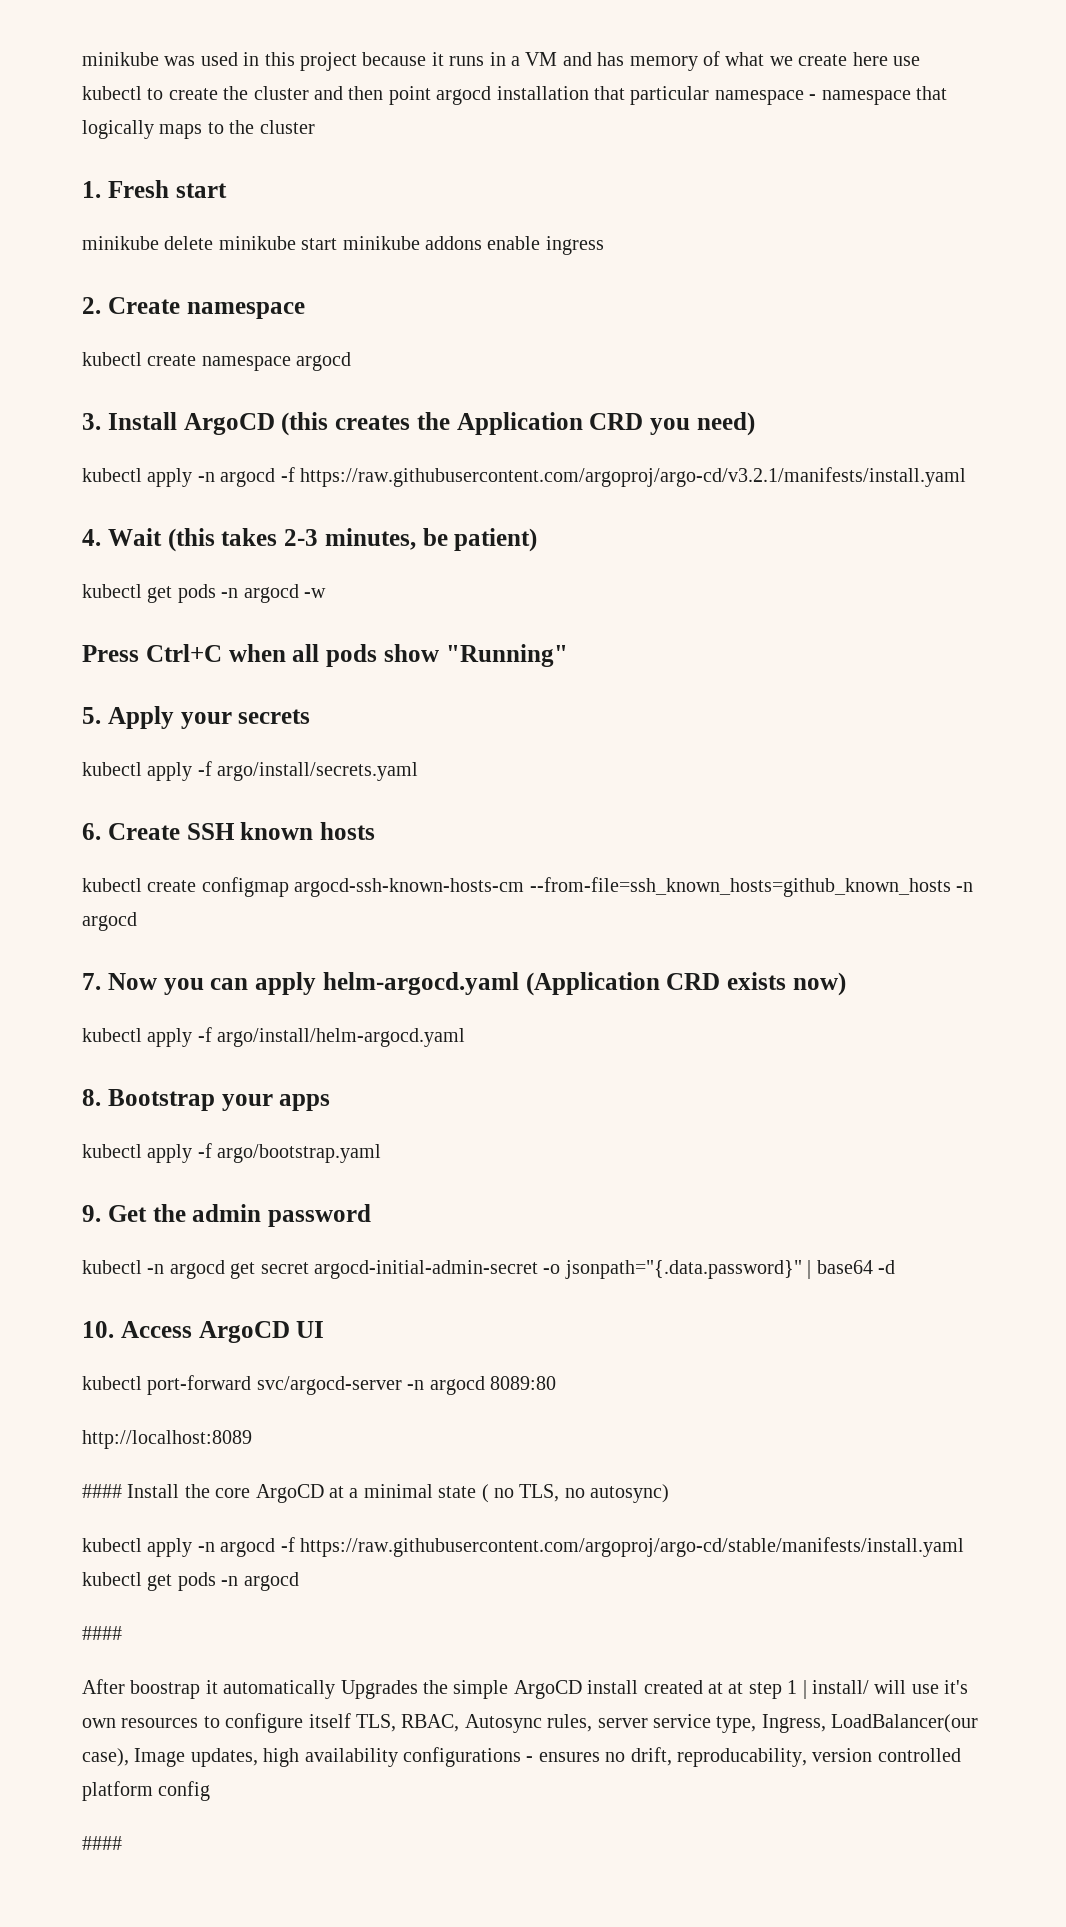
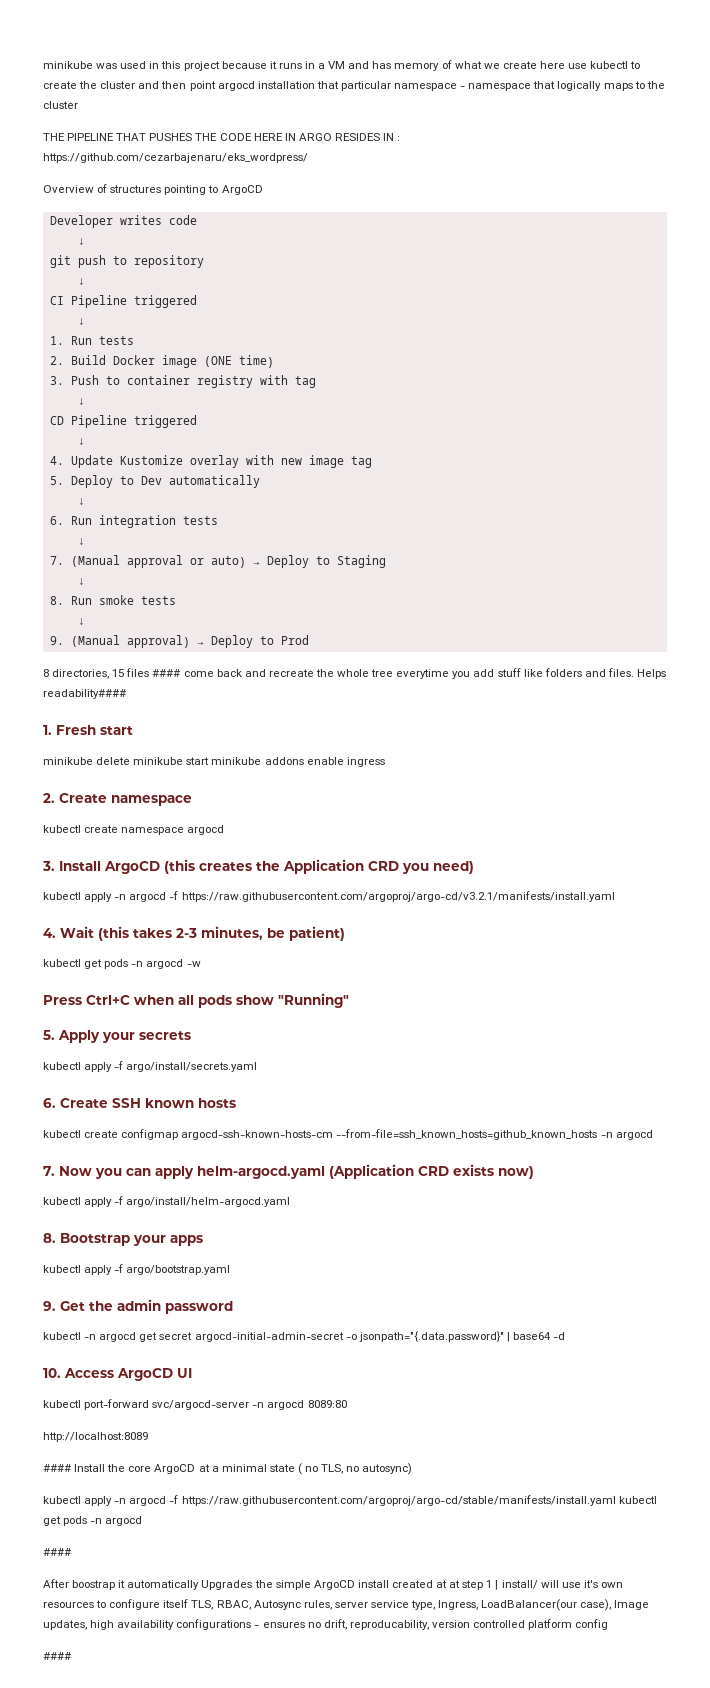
+ THE PIPELINE THAT PUSHES THE CODE HERE IN ARGO RESIDES IN : https://github.com/cezarbajenaru/eks_wordpress/
+ Overview of structures pointing to ArgoCD
+ Developer writes code
+ ↓
+ git push to repository
+ ↓
+ CI Pipeline triggered
+ ↓
+ 1. Run tests
+ 2. Build Docker image (ONE time)
+ 3. Push to container registry with tag
+ ↓
+ CD Pipeline triggered
+ ↓
+ 4. Update Kustomize overlay with new image tag
+ 5. Deploy to Dev automatically
+ ↓
+ 6. Run integration tests
+ ↓
+ 7. (Manual approval or auto) → Deploy to Staging
+ ↓
+ 8. Run smoke tests
+ ↓
+ 9. (Manual approval) → Deploy to Prod
+ 8 directories, 15 files #### come back and recreate the whole tree everytime you add stuff like folders and files. Helps readability####

